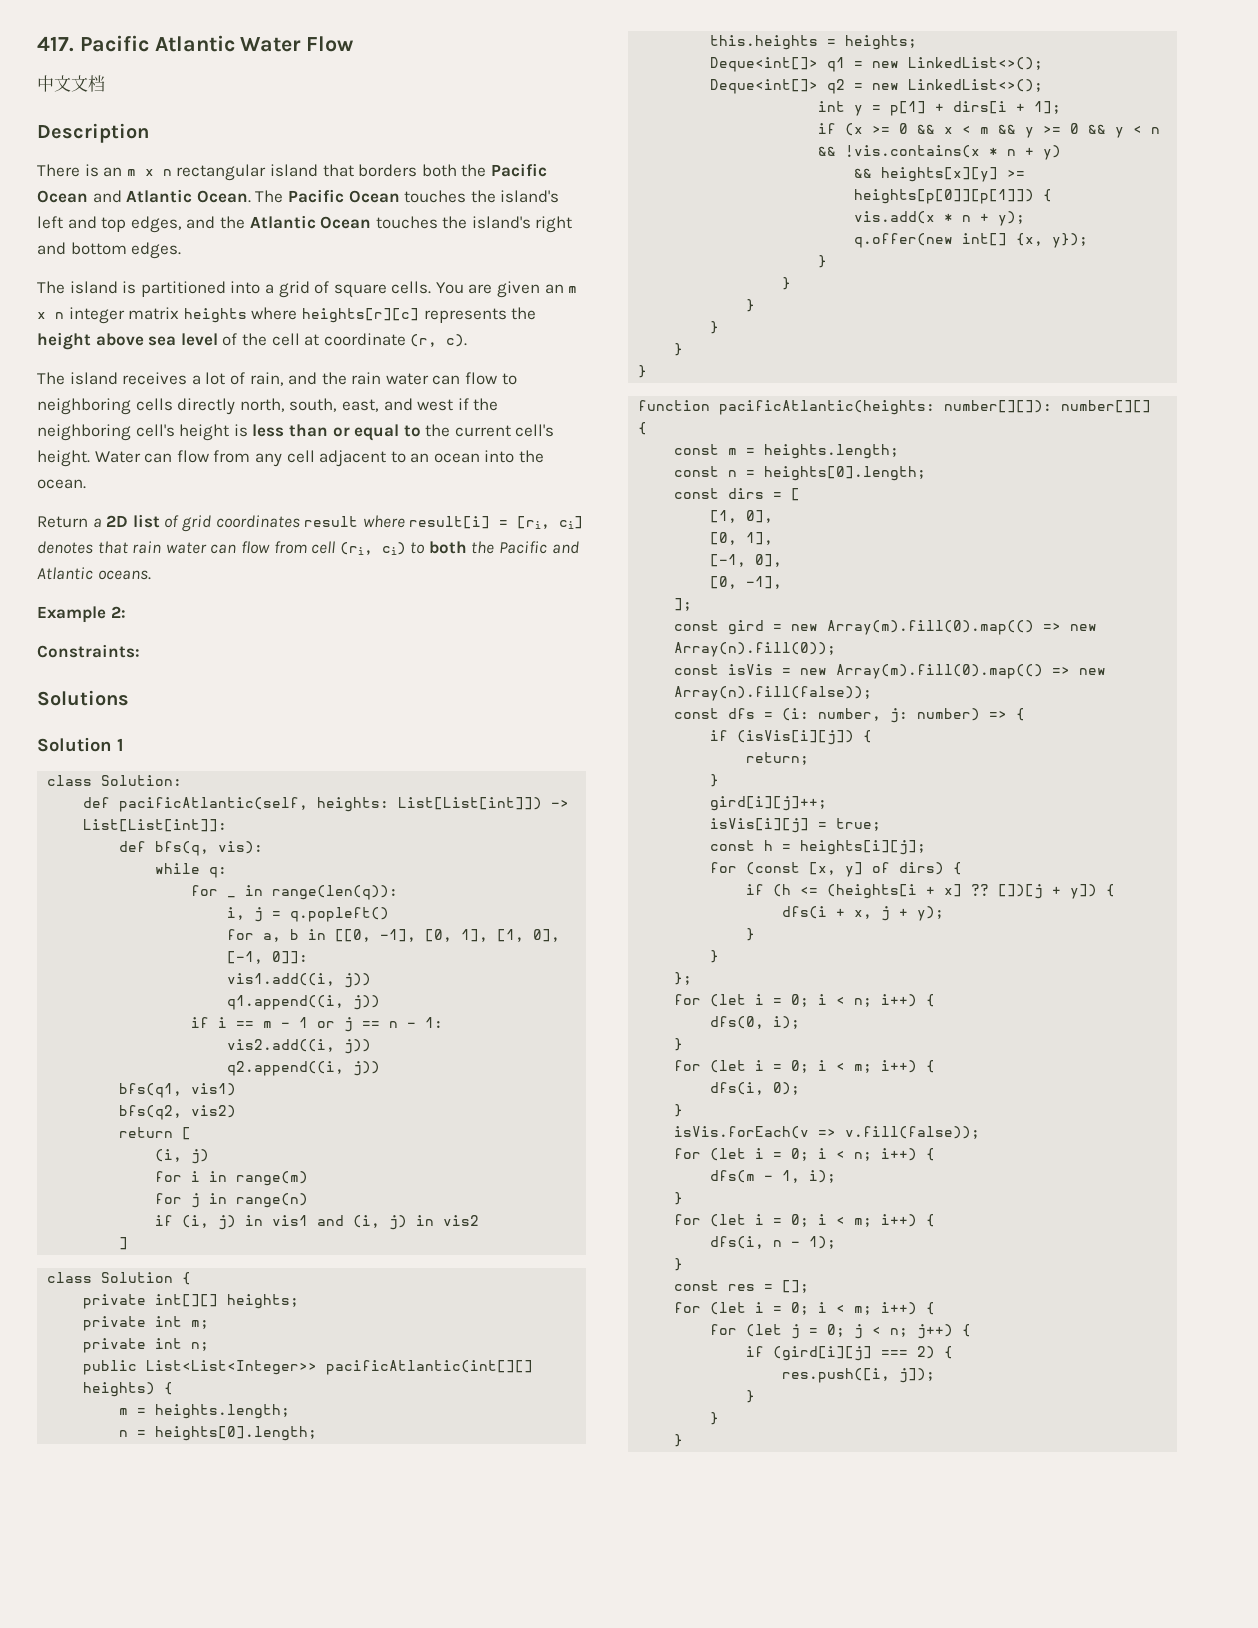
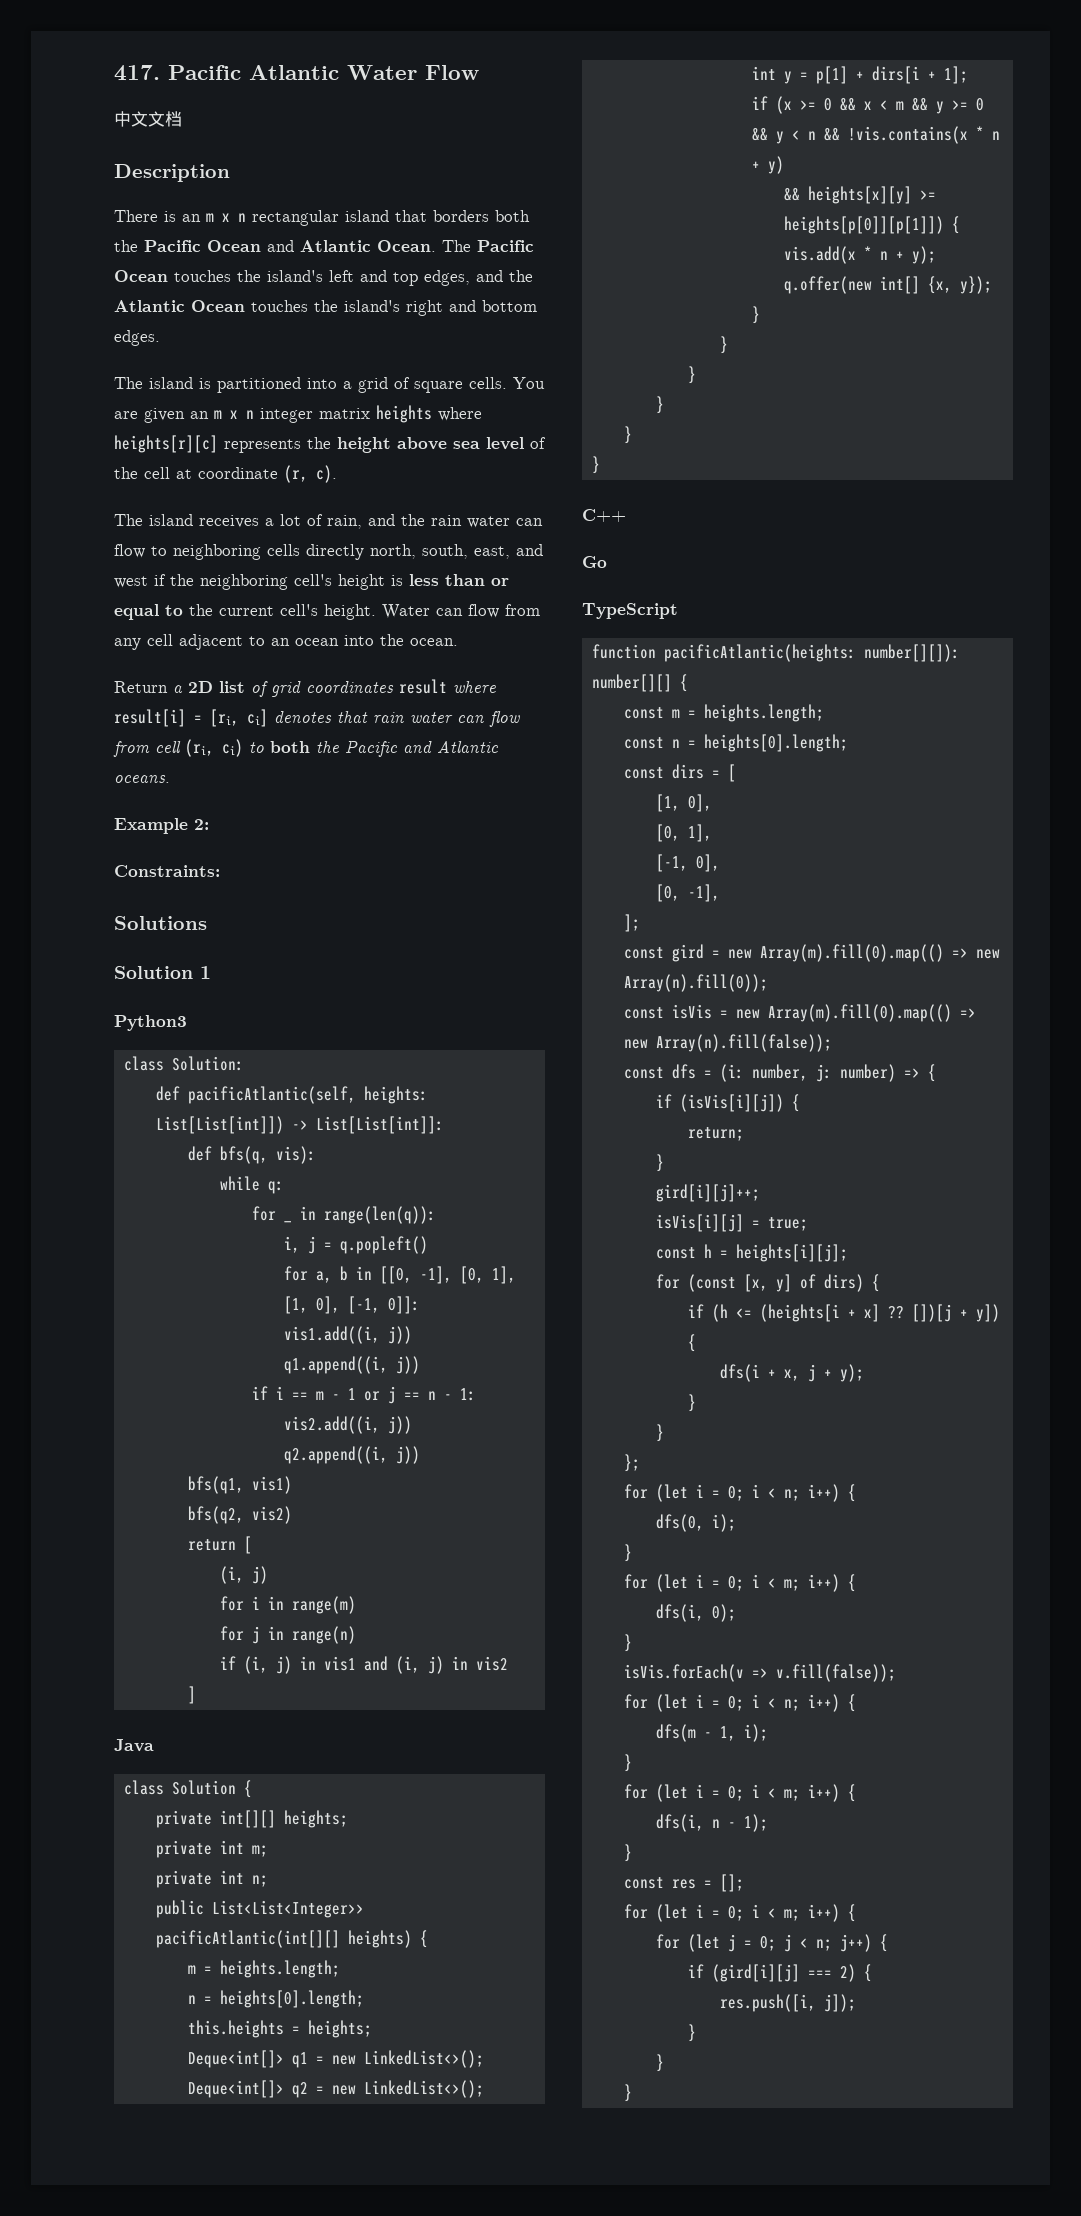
+ Python3
+ Java
+ C++
+ Go
+ TypeScript

